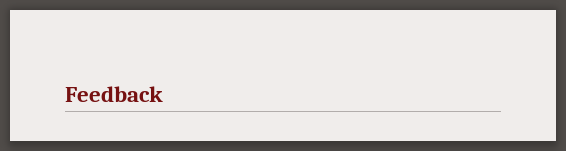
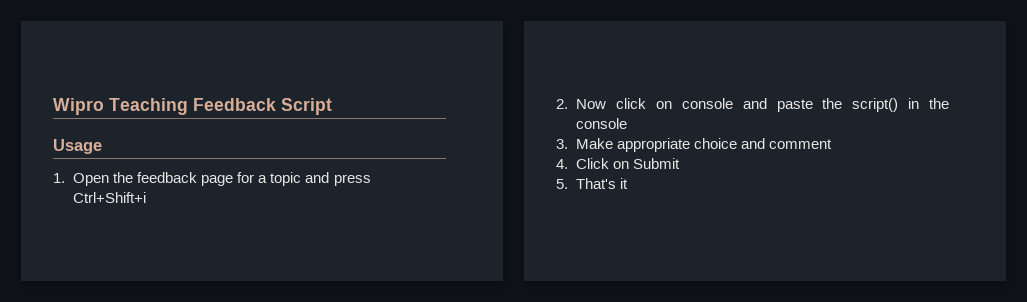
- Feedback
+ Wipro Teaching Feedback Script
+ Usage
+ 1. Open the feedback page for a topic and press Ctrl+Shift+i
+ 2. Now click on console and paste the script() in the console
+ 3. Make appropriate choice and comment
+ 4. Click on Submit
+ 5. That's it

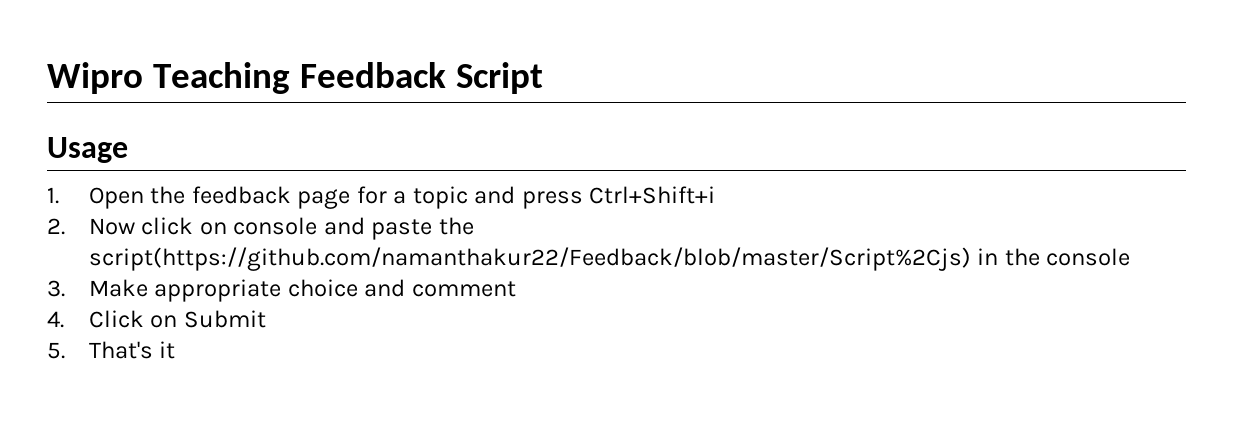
- 2. Now click on console and paste the script() in the console
+ 2. Now click on console and paste the script(https://github.com/namanthakur22/Feedback/blob/master/Script%2Cjs) in the console

